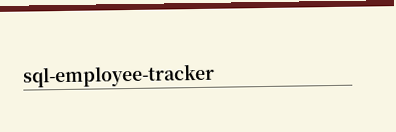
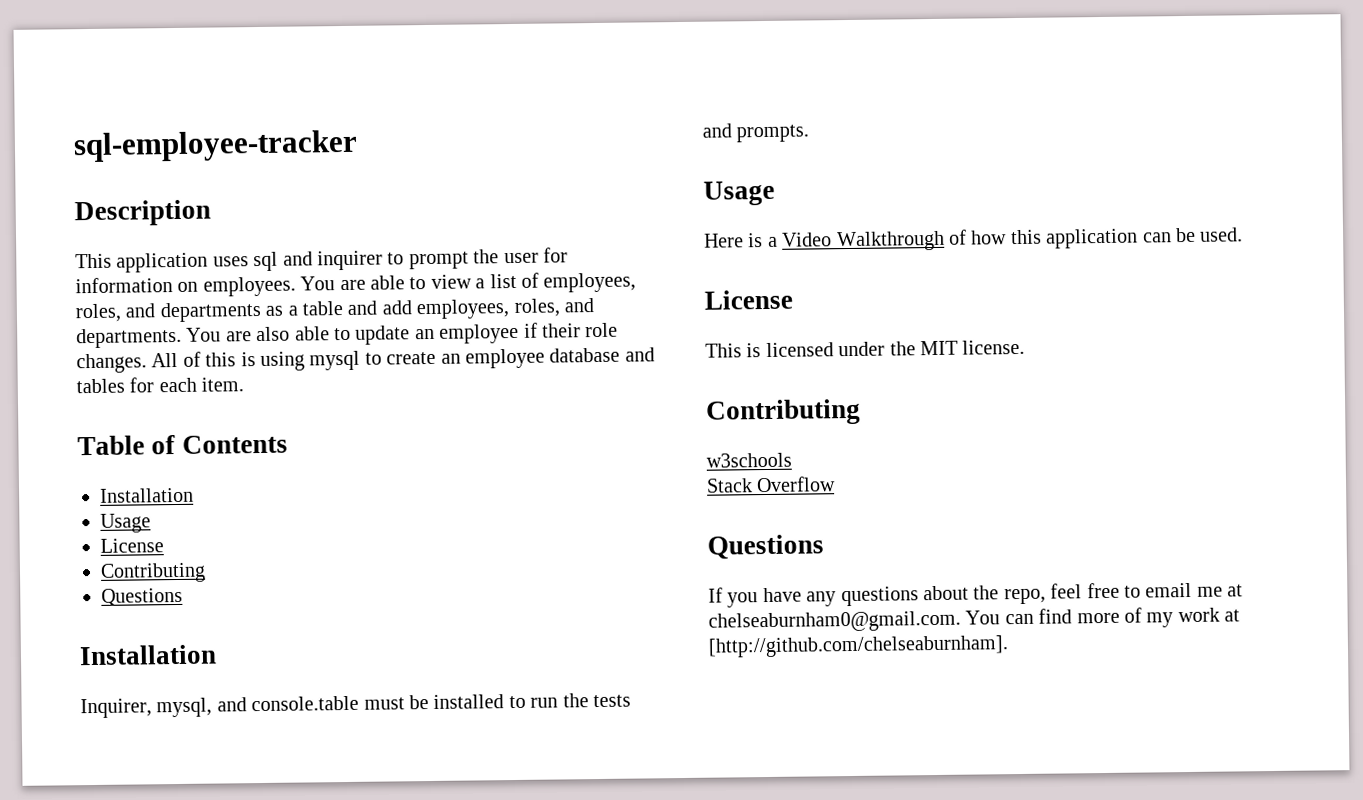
+ Description
+ This application uses sql and inquirer to prompt the user for information on employees. You are able to view a list of employees, roles, and departments as a table and add employees, roles, and departments. You are also able to update an employee if their role changes. All of this is using mysql to create an employee database and tables for each item.
+ Table of Contents
+ Installation
+ Usage
+ License
+ Contributing
+ Questions
+ Installation
+ Inquirer, mysql, and console.table must be installed to run the tests and prompts.
+ Usage
+ Here is a Video Walkthrough of how this application can be used.
+ License
+ This is licensed under the MIT license.
+ Contributing
+ w3schools
+ Stack Overflow
+ Questions
+ If you have any questions about the repo, feel free to email me at chelseaburnham0@gmail.com. You can find more of my work at [http://github.com/chelseaburnham].

